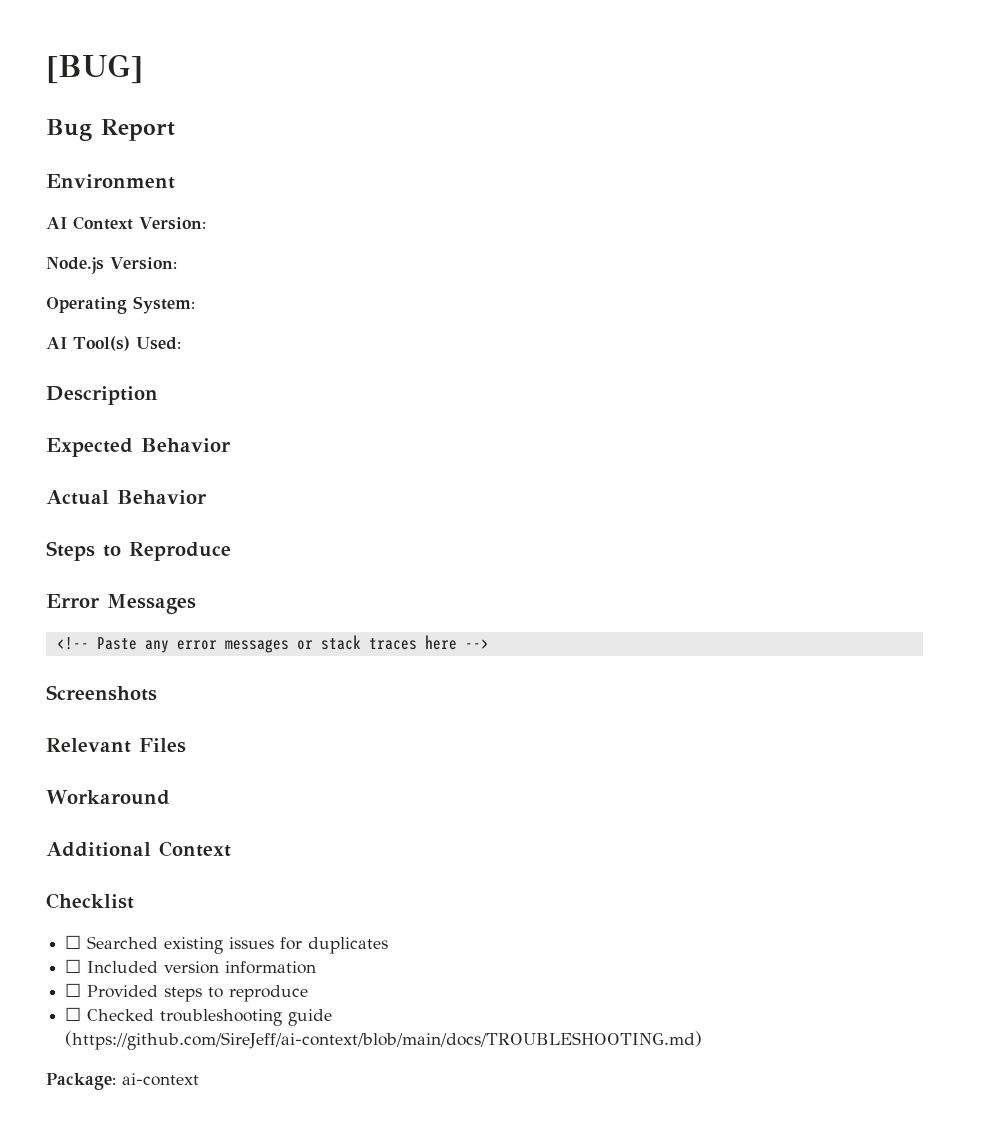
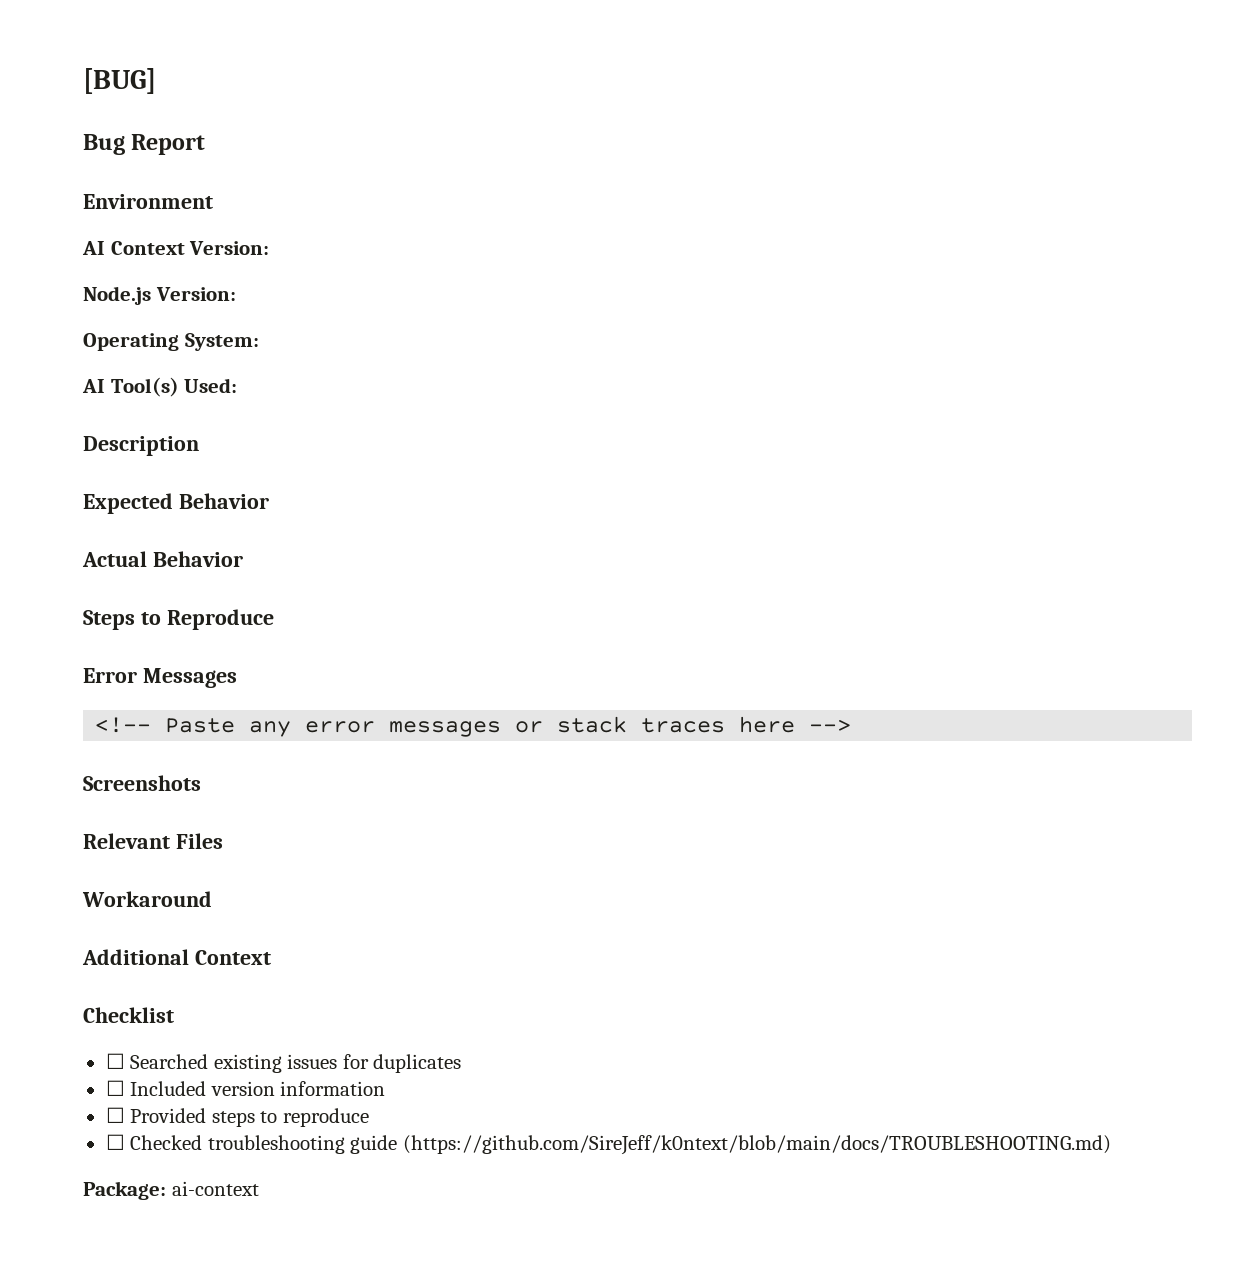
- ☐ Checked troubleshooting guide (https://github.com/SireJeff/ai-context/blob/main/docs/TROUBLESHOOTING.md)
+ ☐ Checked troubleshooting guide (https://github.com/SireJeff/k0ntext/blob/main/docs/TROUBLESHOOTING.md)

